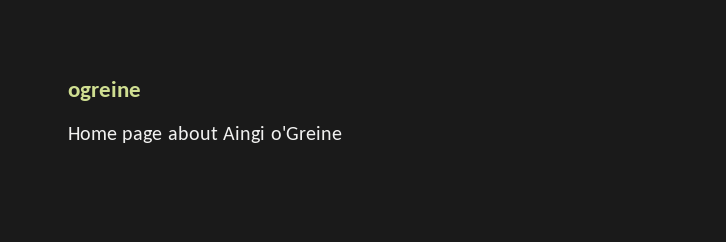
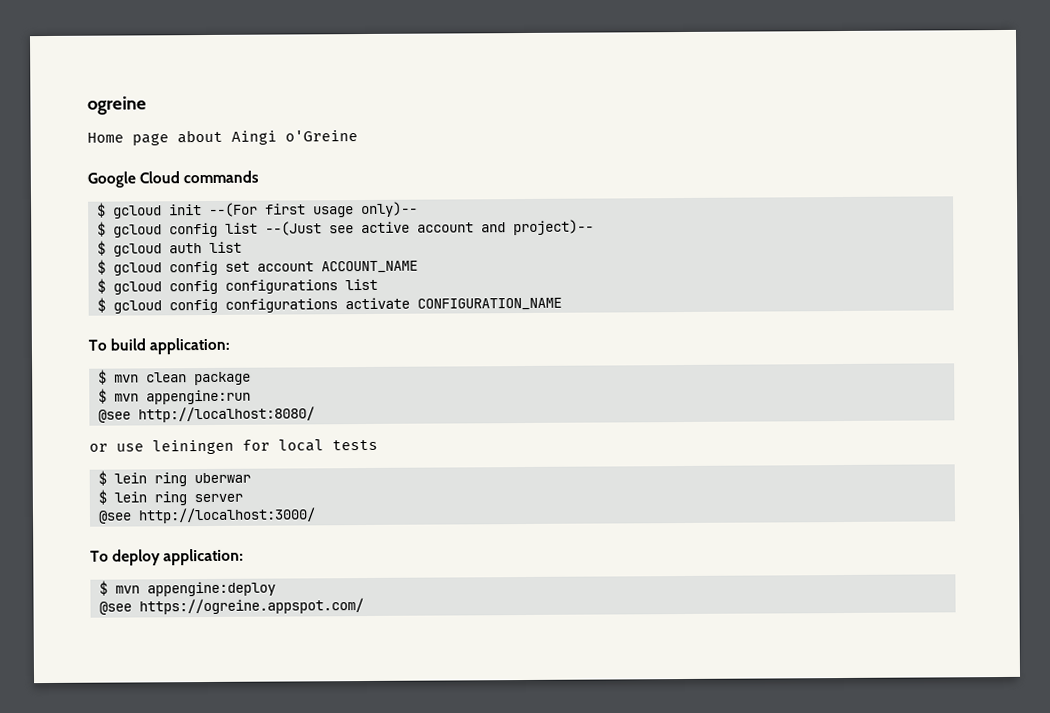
+ Google Cloud commands
+ $ gcloud init --(For first usage only)--
+ $ gcloud config list --(Just see active account and project)--
+ $ gcloud auth list
+ $ gcloud config set account ACCOUNT_NAME
+ $ gcloud config configurations list
+ $ gcloud config configurations activate CONFIGURATION_NAME
+ To build application:
+ $ mvn clean package
+ $ mvn appengine:run
+ @see http://localhost:8080/
+ or use leiningen for local tests
+ $ lein ring uberwar
+ $ lein ring server
+ @see http://localhost:3000/
+ To deploy application:
+ $ mvn appengine:deploy
+ @see https://ogreine.appspot.com/

